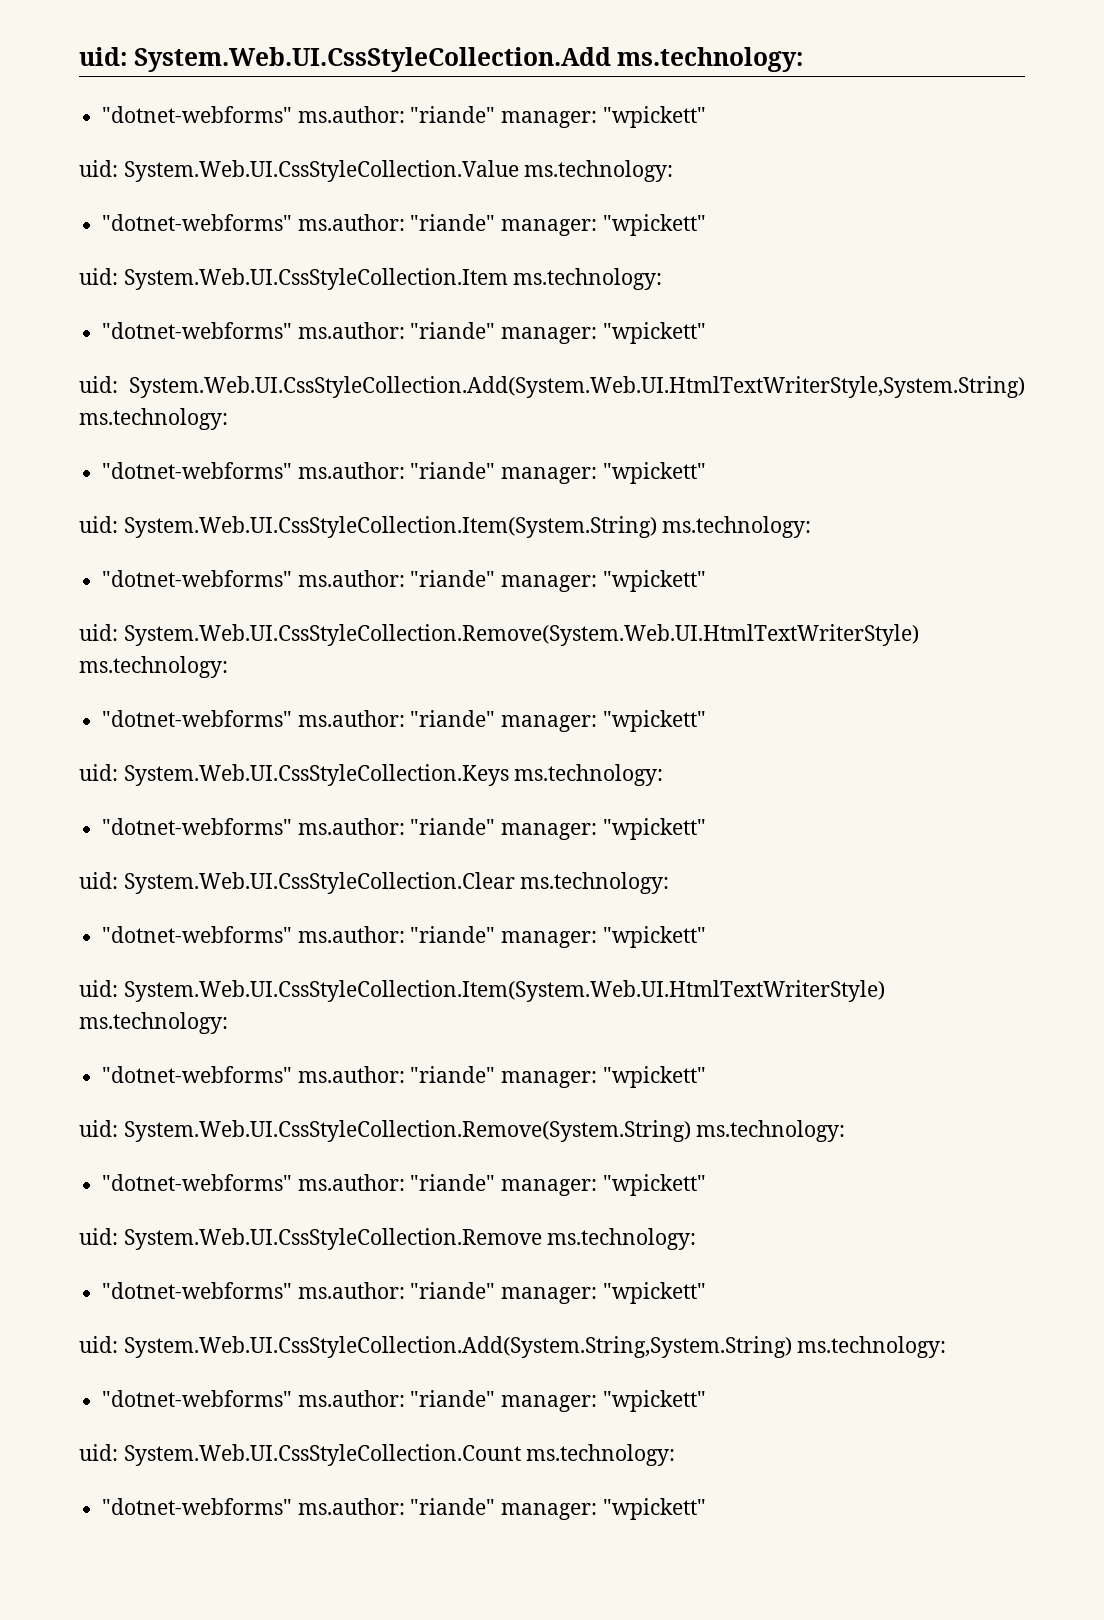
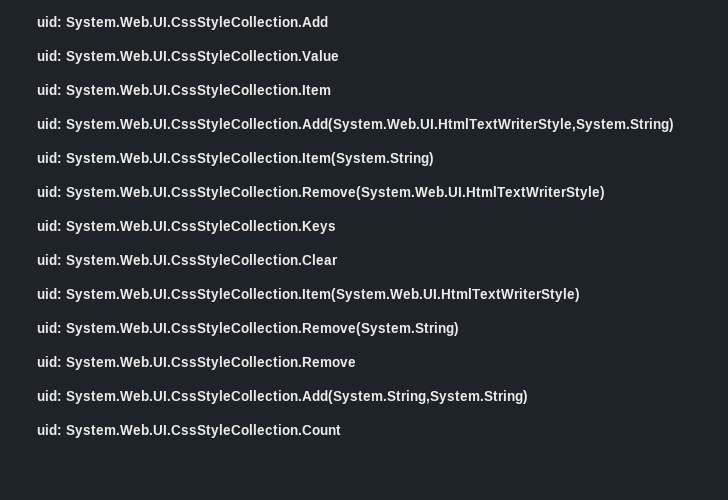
- uid: System.Web.UI.CssStyleCollection.Add ms.technology:
- "dotnet-webforms" ms.author: "riande" manager: "wpickett"
- uid: System.Web.UI.CssStyleCollection.Value ms.technology:
- "dotnet-webforms" ms.author: "riande" manager: "wpickett"
- uid: System.Web.UI.CssStyleCollection.Item ms.technology:
- "dotnet-webforms" ms.author: "riande" manager: "wpickett"
- uid: System.Web.UI.CssStyleCollection.Add(System.Web.UI.HtmlTextWriterStyle,System.String) ms.technology:
- "dotnet-webforms" ms.author: "riande" manager: "wpickett"
- uid: System.Web.UI.CssStyleCollection.Item(System.String) ms.technology:
- "dotnet-webforms" ms.author: "riande" manager: "wpickett"
- uid: System.Web.UI.CssStyleCollection.Remove(System.Web.UI.HtmlTextWriterStyle) ms.technology:
- "dotnet-webforms" ms.author: "riande" manager: "wpickett"
- uid: System.Web.UI.CssStyleCollection.Keys ms.technology:
- "dotnet-webforms" ms.author: "riande" manager: "wpickett"
- uid: System.Web.UI.CssStyleCollection.Clear ms.technology:
- "dotnet-webforms" ms.author: "riande" manager: "wpickett"
- uid: System.Web.UI.CssStyleCollection.Item(System.Web.UI.HtmlTextWriterStyle) ms.technology:
- "dotnet-webforms" ms.author: "riande" manager: "wpickett"
- uid: System.Web.UI.CssStyleCollection.Remove(System.String) ms.technology:
- "dotnet-webforms" ms.author: "riande" manager: "wpickett"
- uid: System.Web.UI.CssStyleCollection.Remove ms.technology:
- "dotnet-webforms" ms.author: "riande" manager: "wpickett"
- uid: System.Web.UI.CssStyleCollection.Add(System.String,System.String) ms.technology:
- "dotnet-webforms" ms.author: "riande" manager: "wpickett"
- uid: System.Web.UI.CssStyleCollection.Count ms.technology:
- "dotnet-webforms" ms.author: "riande" manager: "wpickett"
+ uid: System.Web.UI.CssStyleCollection.Add
+ uid: System.Web.UI.CssStyleCollection.Value
+ uid: System.Web.UI.CssStyleCollection.Item
+ uid: System.Web.UI.CssStyleCollection.Add(System.Web.UI.HtmlTextWriterStyle,System.String)
+ uid: System.Web.UI.CssStyleCollection.Item(System.String)
+ uid: System.Web.UI.CssStyleCollection.Remove(System.Web.UI.HtmlTextWriterStyle)
+ uid: System.Web.UI.CssStyleCollection.Keys
+ uid: System.Web.UI.CssStyleCollection.Clear
+ uid: System.Web.UI.CssStyleCollection.Item(System.Web.UI.HtmlTextWriterStyle)
+ uid: System.Web.UI.CssStyleCollection.Remove(System.String)
+ uid: System.Web.UI.CssStyleCollection.Remove
+ uid: System.Web.UI.CssStyleCollection.Add(System.String,System.String)
+ uid: System.Web.UI.CssStyleCollection.Count

